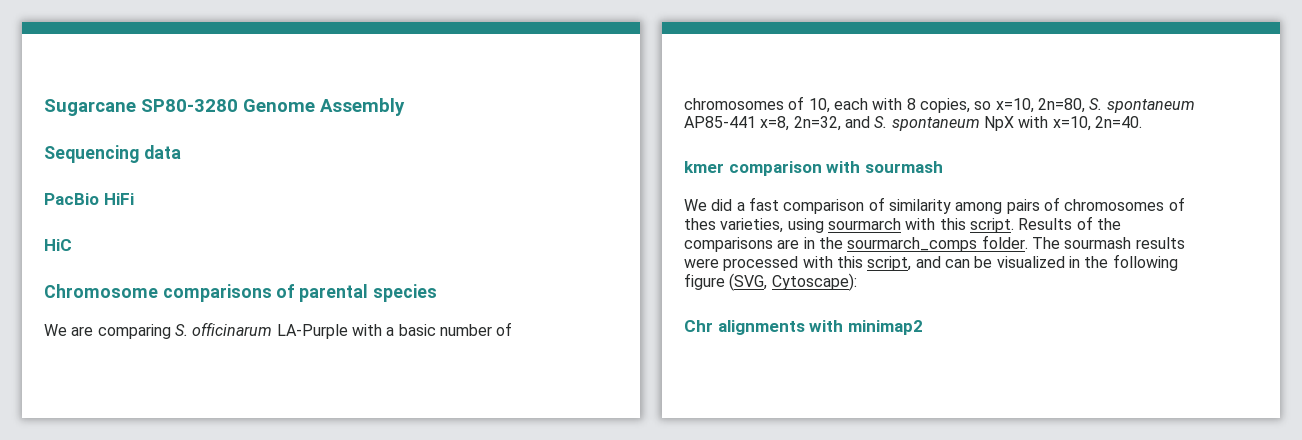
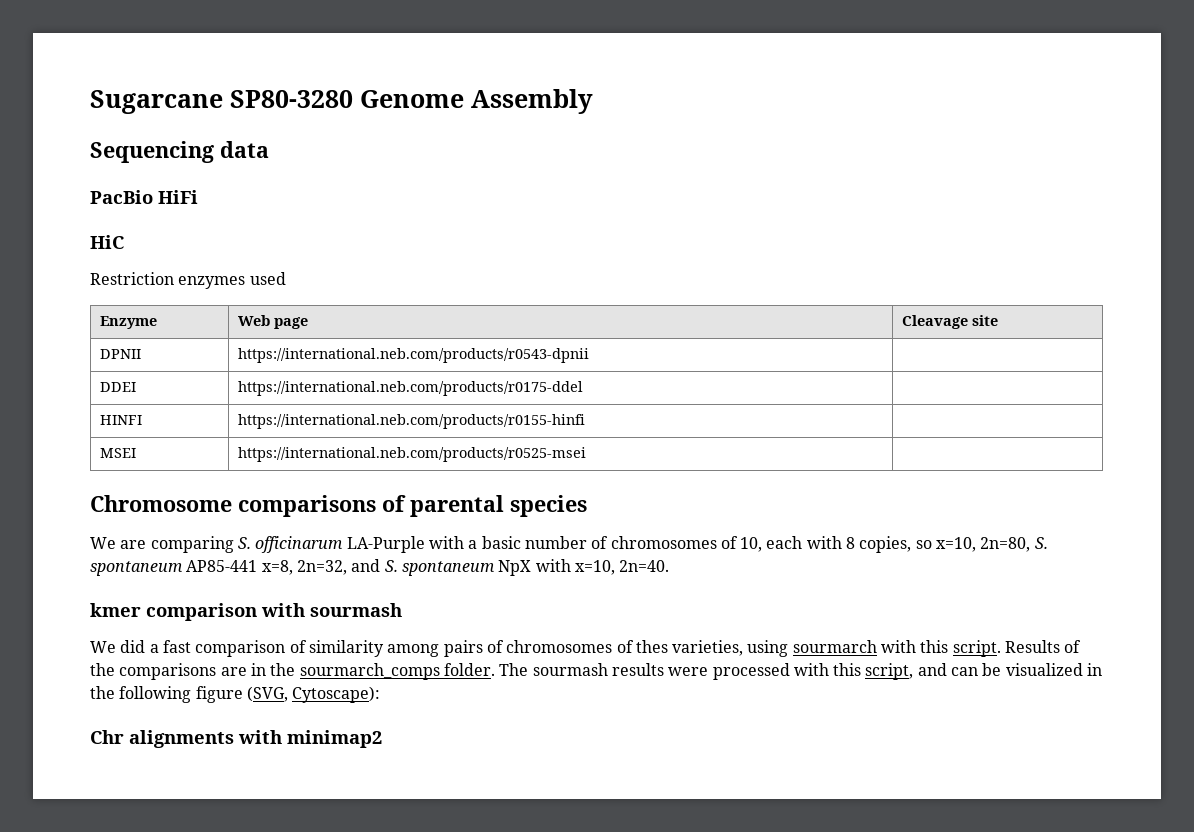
+ Restriction enzymes used
+ Enzyme | Web page | Cleavage site
+ DPNII | https://international.neb.com/products/r0543-dpnii |
+ DDEI | https://international.neb.com/products/r0175-ddel |
+ HINFI | https://international.neb.com/products/r0155-hinfi |
+ MSEI | https://international.neb.com/products/r0525-msei |

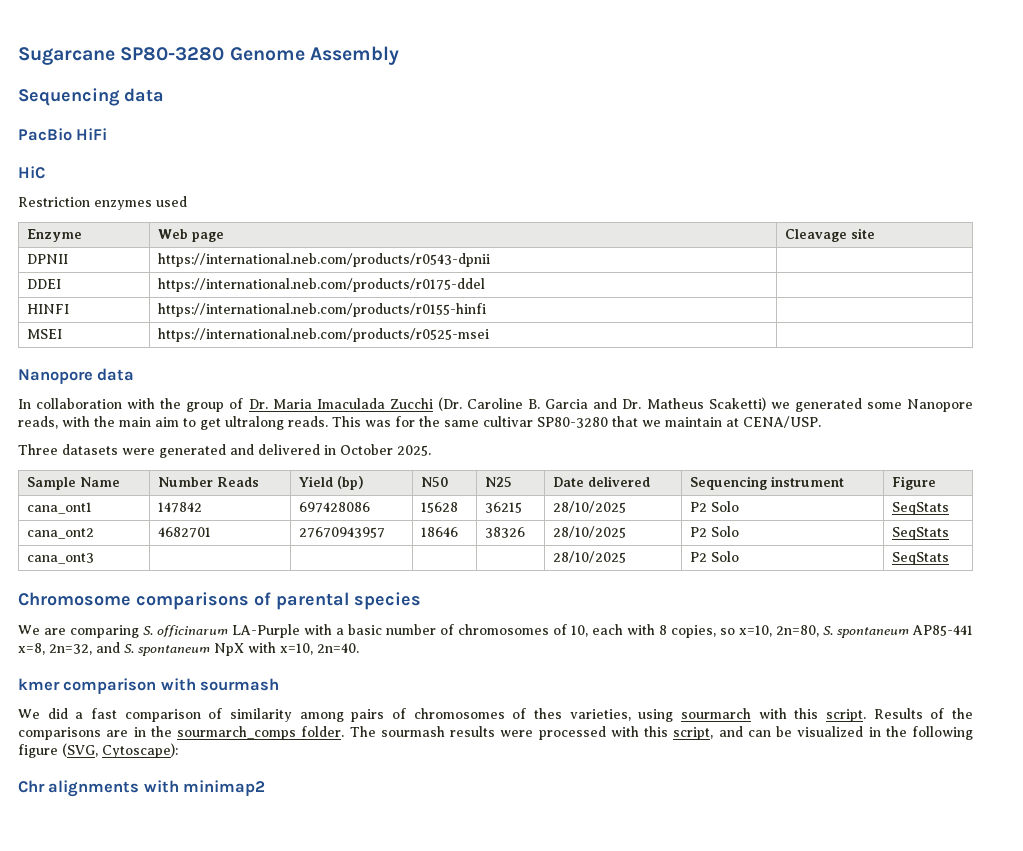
+ Nanopore data
+ In collaboration with the group of Dr. Maria Imaculada Zucchi (Dr. Caroline B. Garcia and Dr. Matheus Scaketti) we generated some Nanopore reads, with the main aim to get ultralong reads. This was for the same cultivar SP80-3280 that we maintain at CENA/USP.
+ Three datasets were generated and delivered in October 2025.
+ Sample Name | Number Reads | Yield (bp) | N50 | N25 | Date delivered | Sequencing instrument | Figure
+ cana_ont1 | 147842 | 697428086 | 15628 | 36215 | 28/10/2025 | P2 Solo | SeqStats
+ cana_ont2 | 4682701 | 27670943957 | 18646 | 38326 | 28/10/2025 | P2 Solo | SeqStats
+ cana_ont3 | | | | | 28/10/2025 | P2 Solo | SeqStats

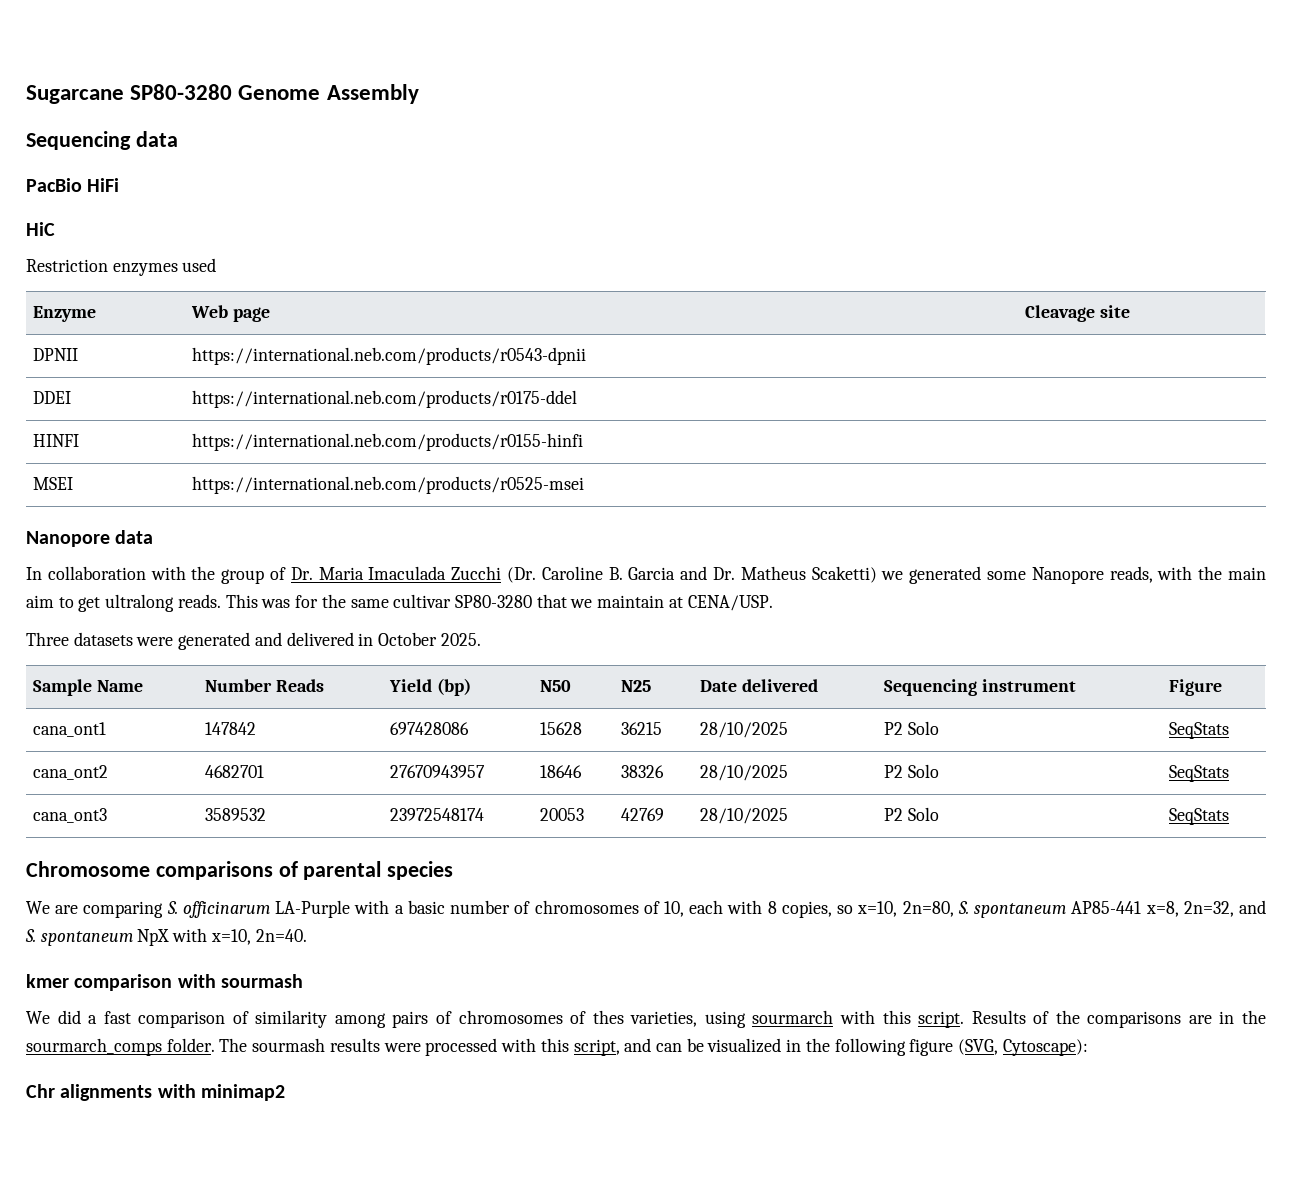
- cana_ont3 | | | | | 28/10/2025 | P2 Solo | SeqStats
+ cana_ont3 | 3589532 | 23972548174 | 20053 | 42769 | 28/10/2025 | P2 Solo | SeqStats

